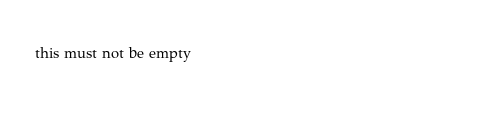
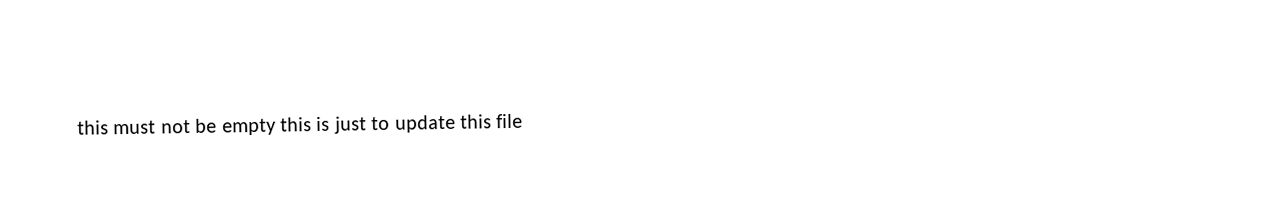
- this must not be empty
+ this must not be empty this is just to update this file

